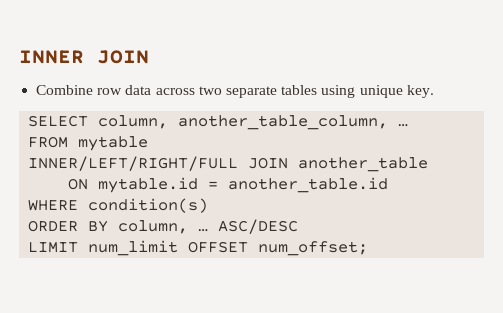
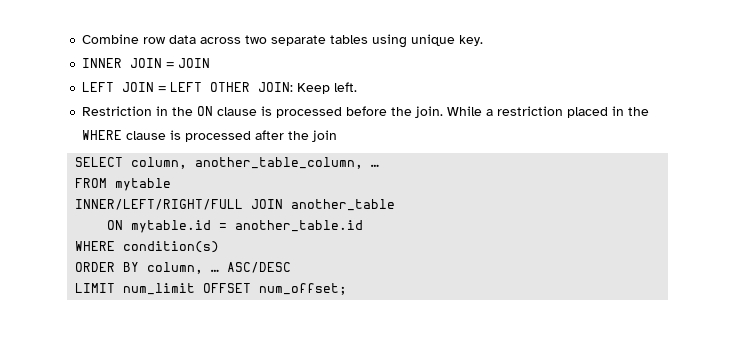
- INNER JOIN
+ INNER JOIN = JOIN
+ LEFT JOIN = LEFT OTHER JOIN: Keep left.
+ Restriction in the ON clause is processed before the join. While a restriction placed in the WHERE clause is processed after the join

